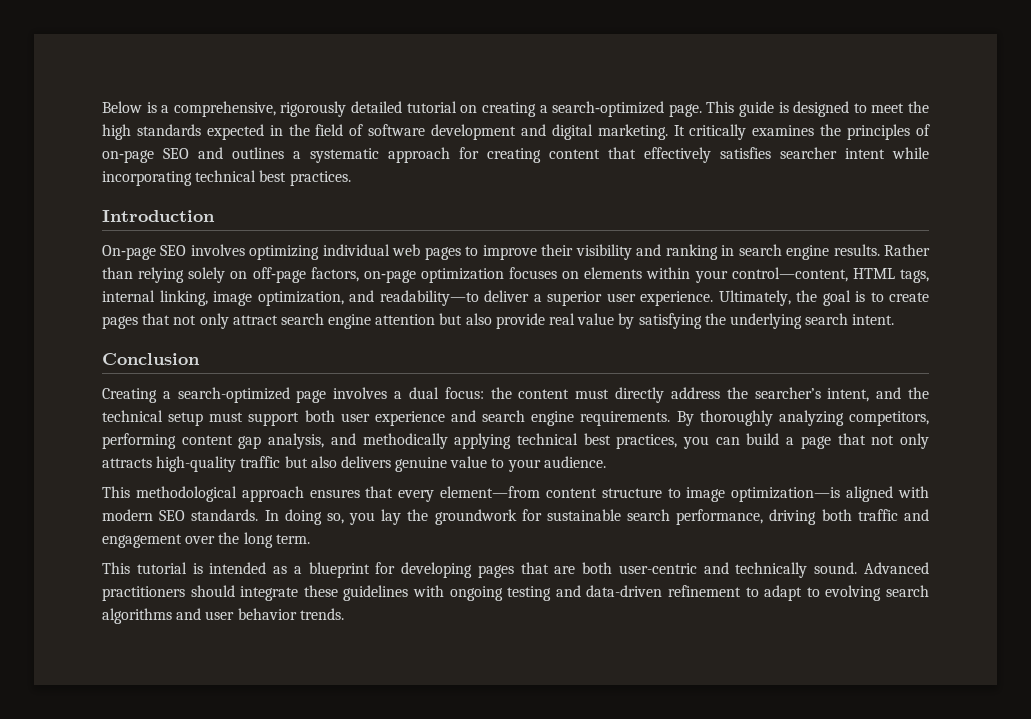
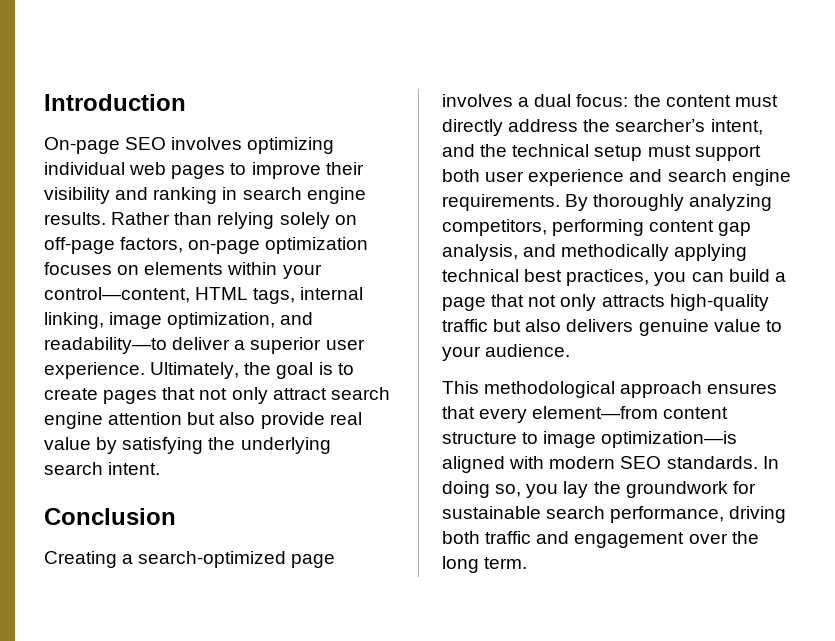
- Below is a comprehensive, rigorously detailed tutorial on creating a search‐optimized page. This guide is designed to meet the high standards expected in the field of software development and digital marketing. It critically examines the principles of on‐page SEO and outlines a systematic approach for creating content that effectively satisfies searcher intent while incorporating technical best practices.
- This tutorial is intended as a blueprint for developing pages that are both user-centric and technically sound. Advanced practitioners should integrate these guidelines with ongoing testing and data-driven refinement to adapt to evolving search algorithms and user behavior trends.

